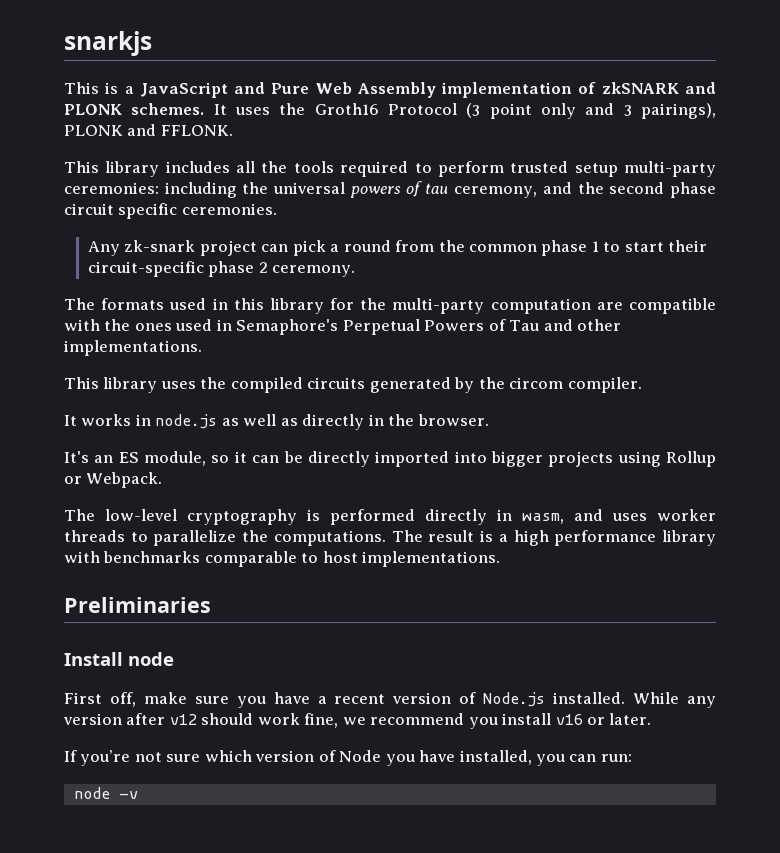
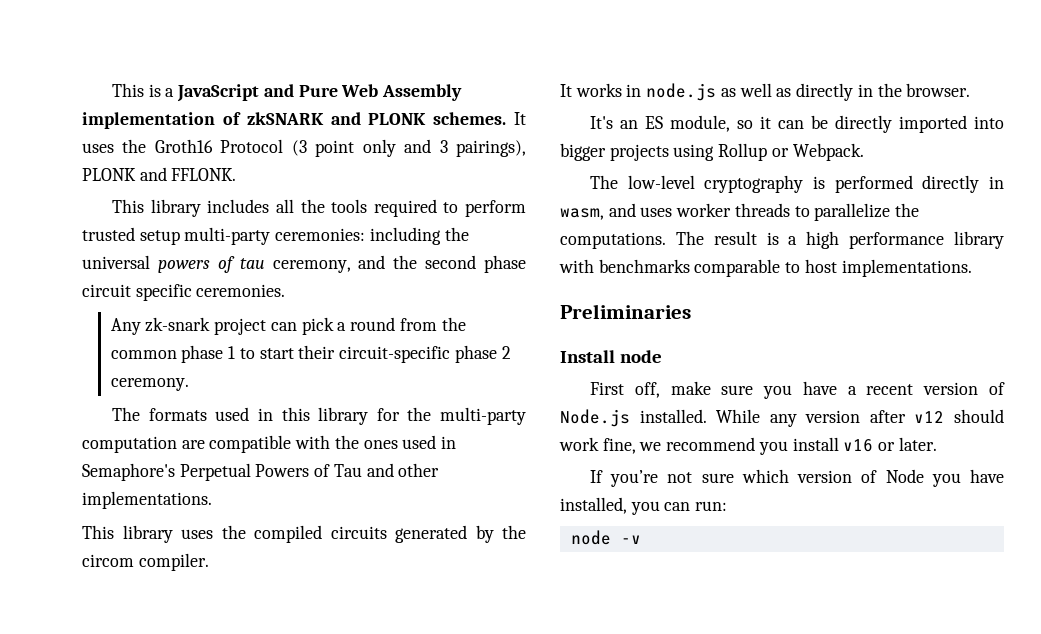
- snarkjs

